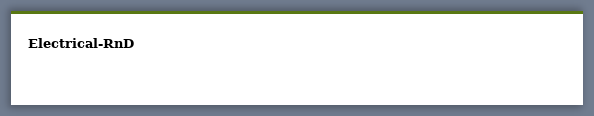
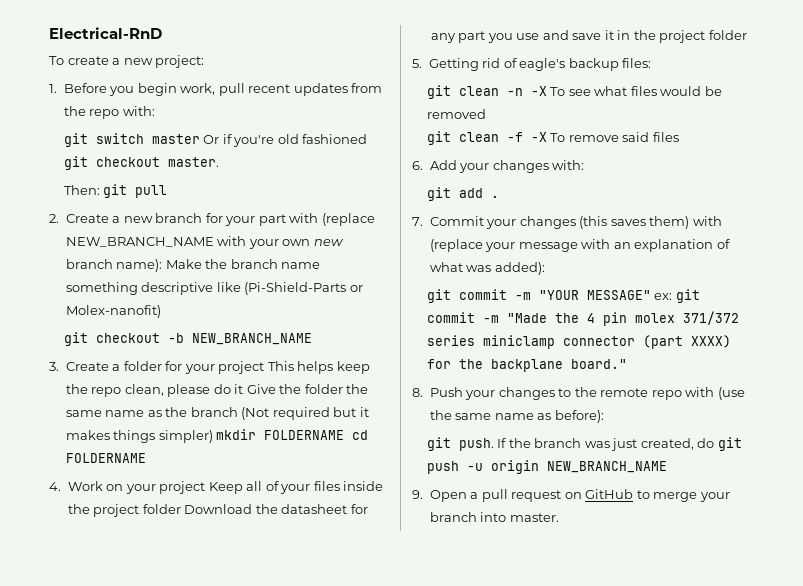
+ To create a new project:
+ 1. Before you begin work, pull recent updates from the repo with:
+ git switch master Or if you're old fashioned git checkout master.
+ Then: git pull
+ 2. Create a new branch for your part with (replace NEW_BRANCH_NAME with your own new branch name): Make the branch name something descriptive like (Pi-Shield-Parts or Molex-nanofit)
+ git checkout -b NEW_BRANCH_NAME
+ 3. Create a folder for your project This helps keep the repo clean, please do it Give the folder the same name as the branch (Not required but it makes things simpler) mkdir FOLDERNAME cd FOLDERNAME
+ 4. Work on your project Keep all of your files inside the project folder Download the datasheet for any part you use and save it in the project folder
+ 5. Getting rid of eagle's backup files:
+ git clean -n -X To see what files would be removed
+ git clean -f -X To remove said files
+ 6. Add your changes with:
+ git add .
+ 7. Commit your changes (this saves them) with (replace your message with an explanation of what was added):
+ git commit -m "YOUR MESSAGE" ex: git commit -m "Made the 4 pin molex 371/372 series miniclamp connector (part XXXX) for the backplane board."
+ 8. Push your changes to the remote repo with (use the same name as before):
+ git push. If the branch was just created, do git push -u origin NEW_BRANCH_NAME
+ 9. Open a pull request on GitHub to merge your branch into master.

